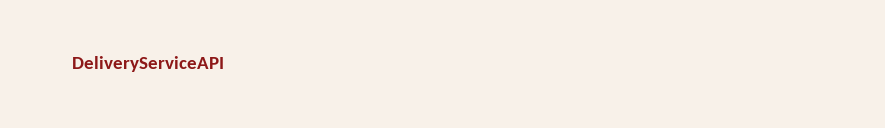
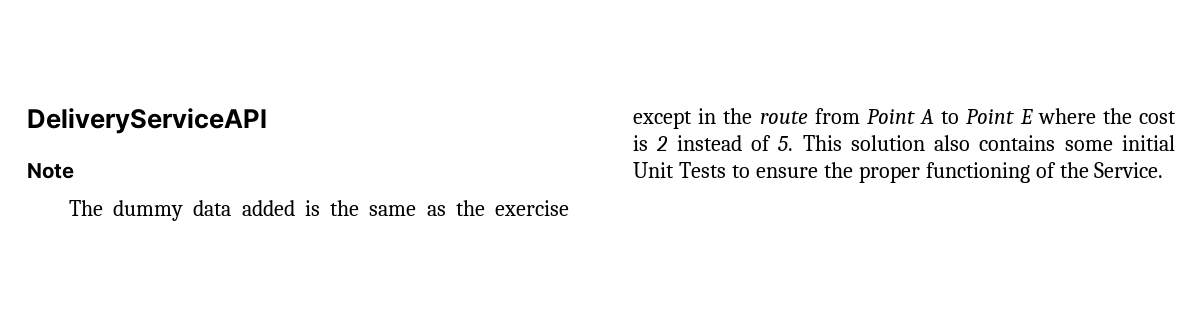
+ Note
+ The dummy data added is the same as the exercise except in the route from Point A to Point E where the cost is 2 instead of 5. This solution also contains some initial Unit Tests to ensure the proper functioning of the Service.

